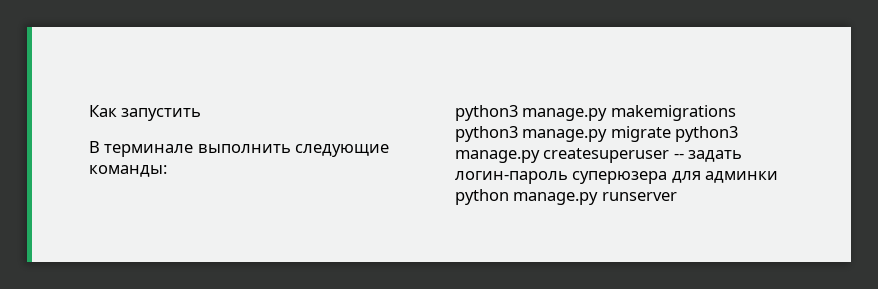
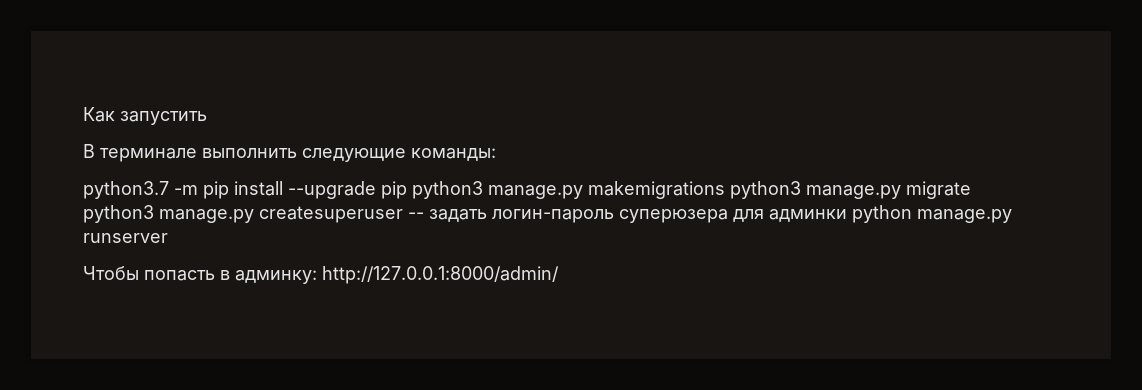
- python3 manage.py makemigrations python3 manage.py migrate python3 manage.py createsuperuser -- задать логин-пароль суперюзера для админки python manage.py runserver
+ python3.7 -m pip install --upgrade pip python3 manage.py makemigrations python3 manage.py migrate python3 manage.py createsuperuser -- задать логин-пароль суперюзера для админки python manage.py runserver
+ Чтобы попасть в админку: http://127.0.0.1:8000/admin/

